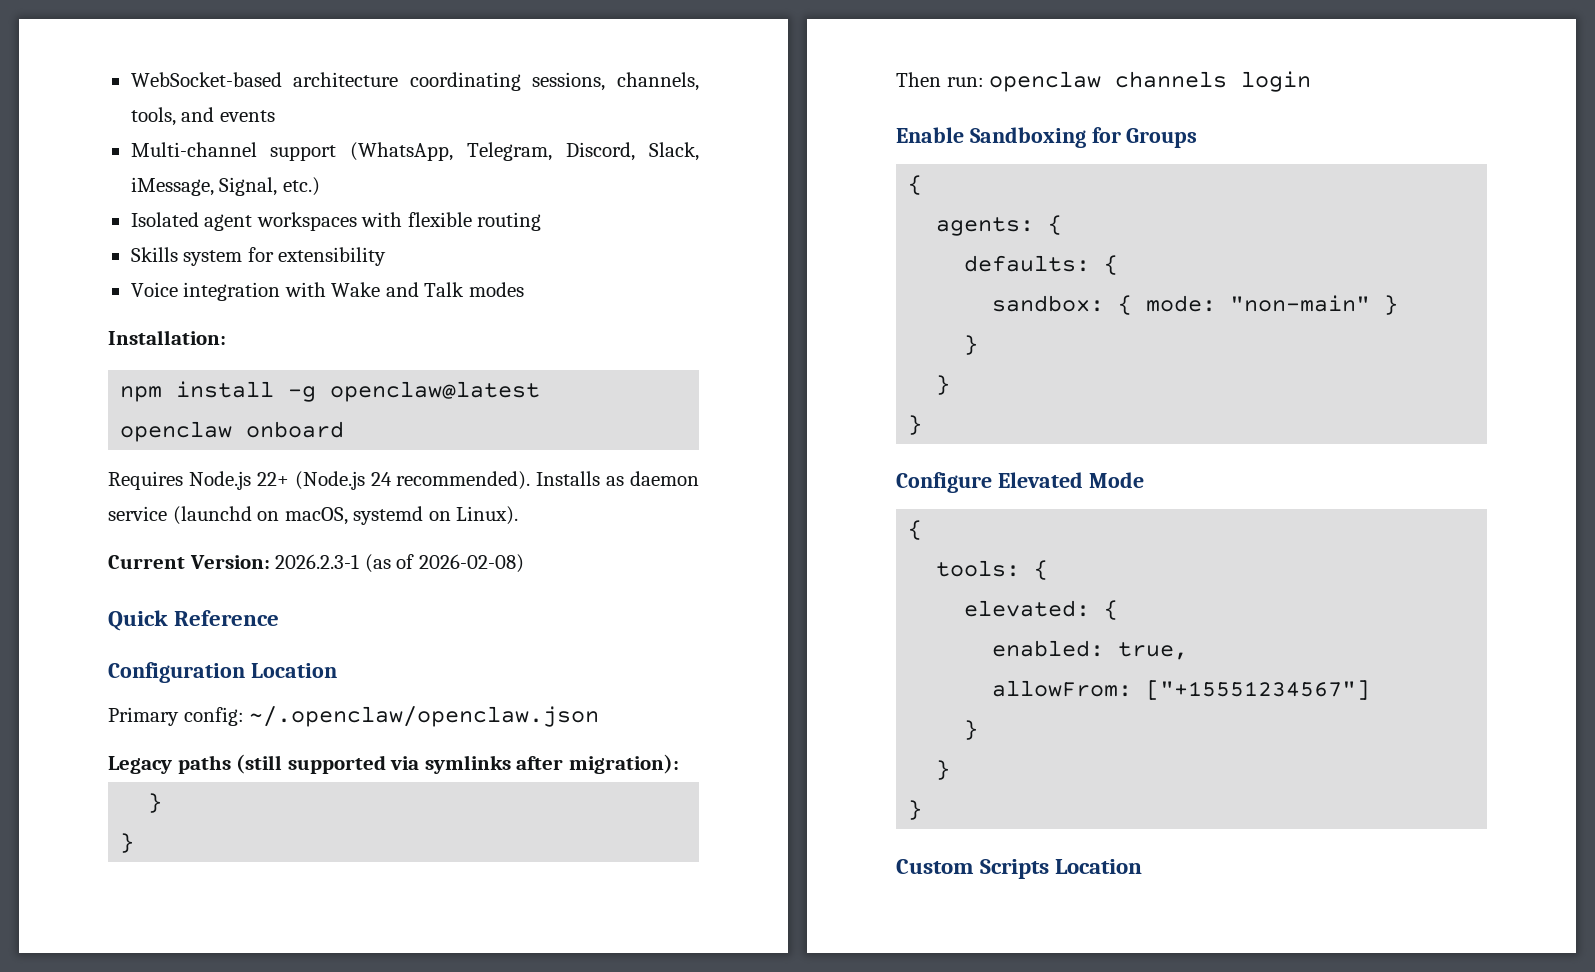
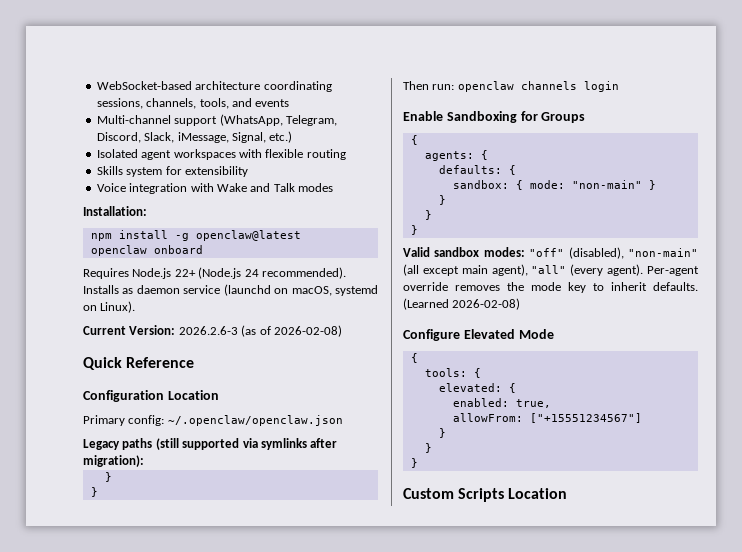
- Current Version: 2026.2.3-1 (as of 2026-02-08)
+ Current Version: 2026.2.6-3 (as of 2026-02-08)
+ Valid sandbox modes: "off" (disabled), "non-main" (all except main agent), "all" (every agent). Per-agent override removes the mode key to inherit defaults. (Learned 2026-02-08)

